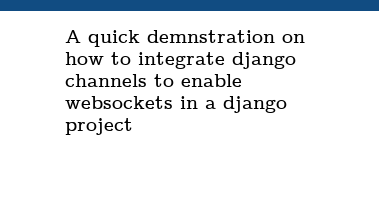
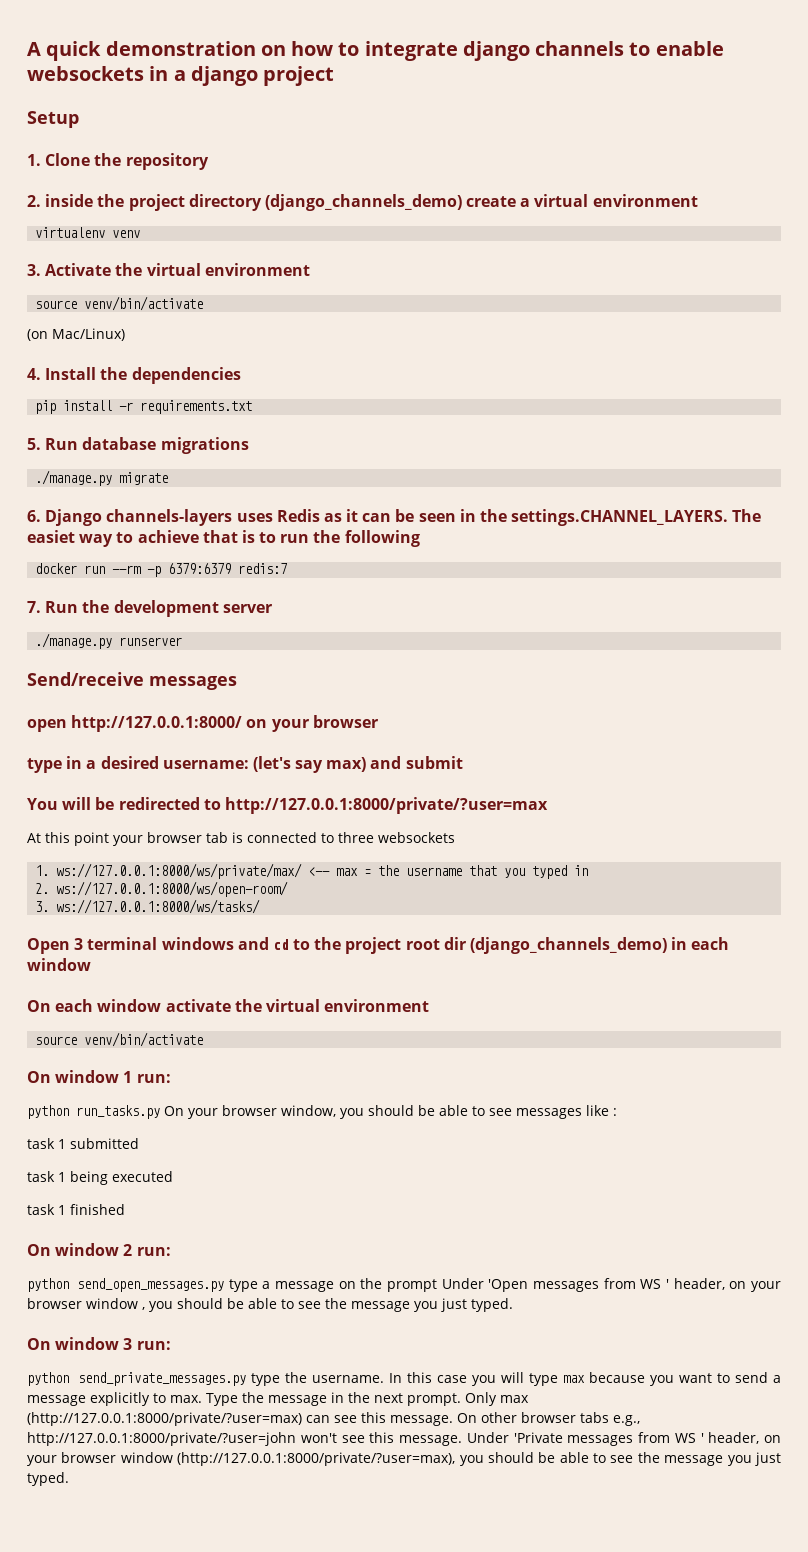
- A quick demnstration on how to integrate django channels to enable websockets in a django project
+ A quick demonstration on how to integrate django channels to enable websockets in a django project
+ Setup
+ 1. Clone the repository
+ 2. inside the project directory (django_channels_demo) create a virtual environment
+ virtualenv venv
+ 3. Activate the virtual environment
+ source venv/bin/activate
+ (on Mac/Linux)
+ 4. Install the dependencies
+ pip install -r requirements.txt
+ 5. Run database migrations
+ ./manage.py migrate
+ 6. Django channels-layers uses Redis as it can be seen in the settings.CHANNEL_LAYERS. The easiet way to achieve that is to run the following
+ docker run --rm -p 6379:6379 redis:7
+ 7. Run the development server
+ ./manage.py runserver
+ Send/receive messages
+ open http://127.0.0.1:8000/ on your browser
+ type in a desired username: (let's say max) and submit
+ You will be redirected to http://127.0.0.1:8000/private/?user=max
+ At this point your browser tab is connected to three websockets
+ 1. ws://127.0.0.1:8000/ws/private/max/ <-- max = the username that you typed in
+ 2. ws://127.0.0.1:8000/ws/open-room/
+ 3. ws://127.0.0.1:8000/ws/tasks/
+ Open 3 terminal windows and cd to the project root dir (django_channels_demo) in each window
+ On each window activate the virtual environment
+ source venv/bin/activate
+ On window 1 run:
+ python run_tasks.py On your browser window, you should be able to see messages like :
+ task 1 submitted
+ task 1 being executed
+ task 1 finished
+ On window 2 run:
+ python send_open_messages.py type a message on the prompt Under 'Open messages from WS ' header, on your browser window , you should be able to see the message you just typed.
+ On window 3 run:
+ python send_private_messages.py type the username. In this case you will type max because you want to send a message explicitly to max. Type the message in the next prompt. Only max (http://127.0.0.1:8000/private/?user=max) can see this message. On other browser tabs e.g., http://127.0.0.1:8000/private/?user=john won't see this message. Under 'Private messages from WS ' header, on your browser window (http://127.0.0.1:8000/private/?user=max), you should be able to see the message you just typed.

